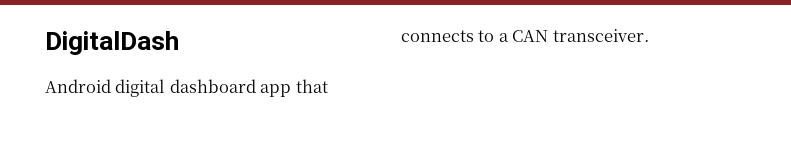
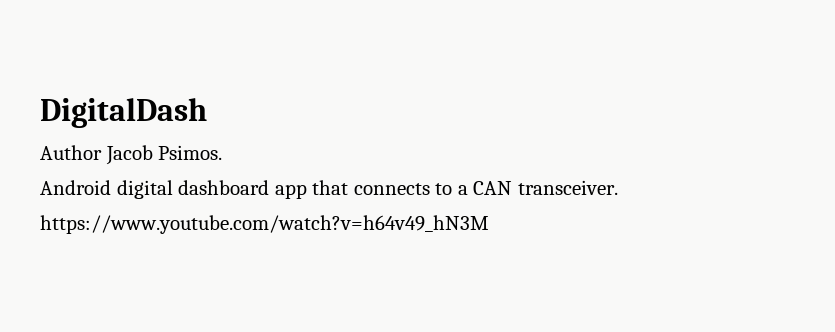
+ Author Jacob Psimos.
+ https://www.youtube.com/watch?v=h64v49_hN3M

